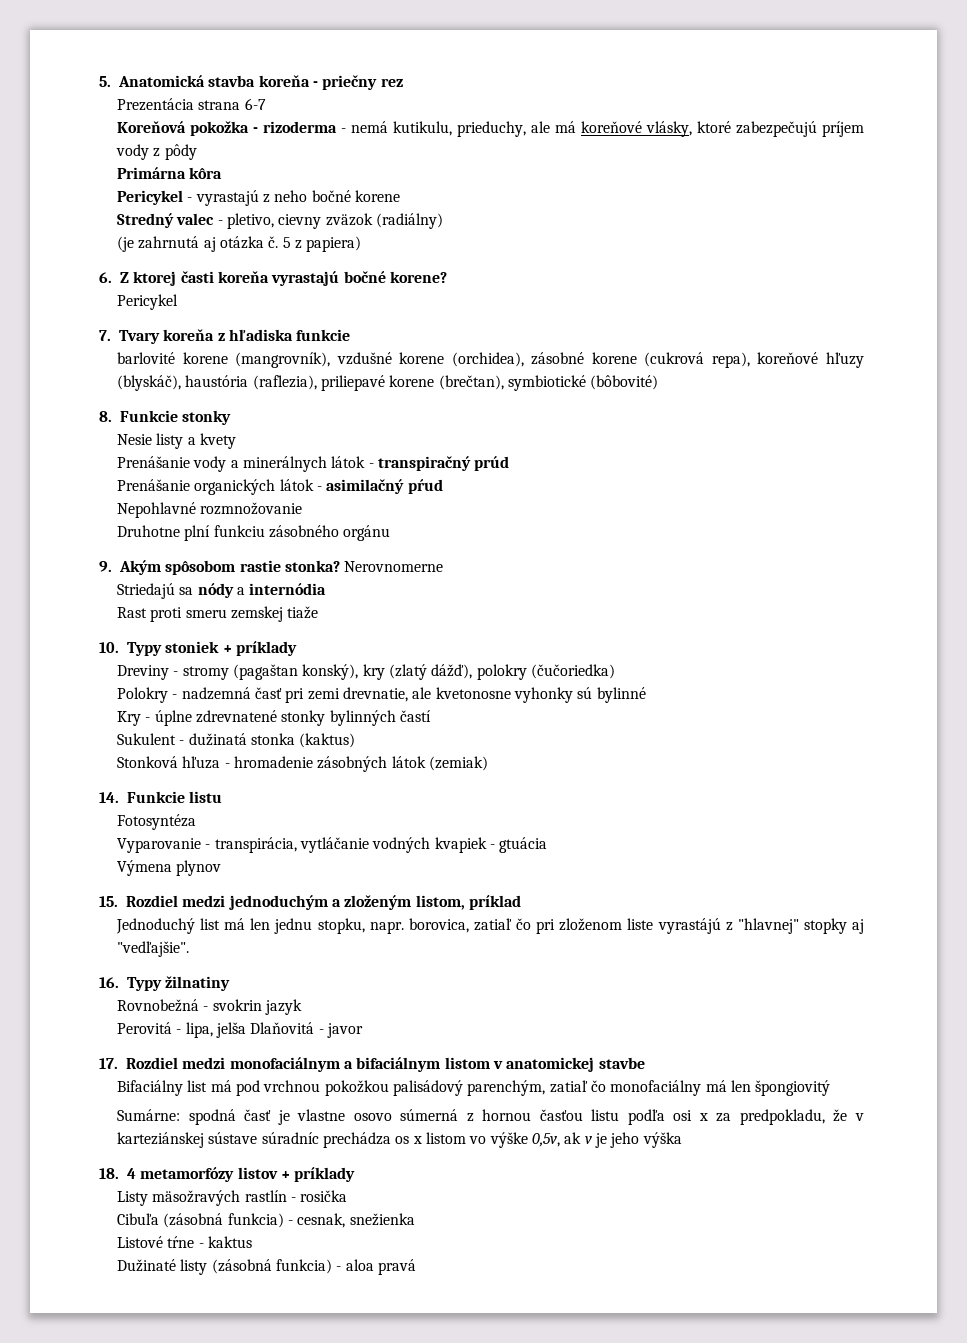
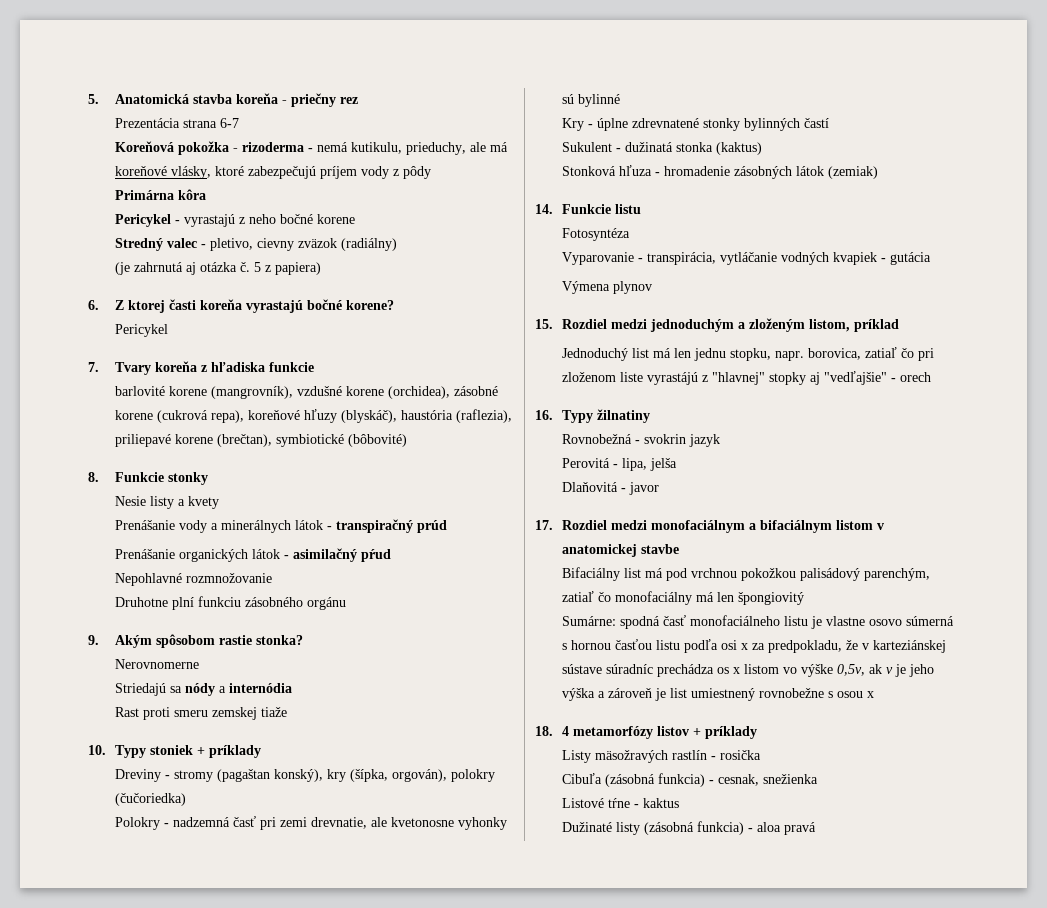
- 9. Akým spôsobom rastie stonka? Nerovnomerne
+ 9. Akým spôsobom rastie stonka?
+ Nerovnomerne
- Dreviny - stromy (pagaštan konský), kry (zlatý dážď), polokry (čučoriedka)
+ Dreviny - stromy (pagaštan konský), kry (šípka, orgován), polokry (čučoriedka)
- Vyparovanie - transpirácia, vytláčanie vodných kvapiek - gtuácia
+ Vyparovanie - transpirácia, vytláčanie vodných kvapiek - gutácia
- Jednoduchý list má len jednu stopku, napr. borovica, zatiaľ čo pri zloženom liste vyrastájú z "hlavnej" stopky aj "vedľajšie".
+ Jednoduchý list má len jednu stopku, napr. borovica, zatiaľ čo pri zloženom liste vyrastájú z "hlavnej" stopky aj "vedľajšie" - orech
- Perovitá - lipa, jelša Dlaňovitá - javor
+ Perovitá - lipa, jelša
+ Dlaňovitá - javor
- Sumárne: spodná časť je vlastne osovo súmerná z hornou časťou listu podľa osi x za predpokladu, že v karteziánskej sústave súradníc prechádza os x listom vo výške 0,5v, ak v je jeho výška
+ Sumárne: spodná časť monofaciálneho listu je vlastne osovo súmerná s hornou časťou listu podľa osi x za predpokladu, že v karteziánskej sústave súradníc prechádza os x listom vo výške 0,5v, ak v je jeho výška a zároveň je list umiestnený rovnobežne s osou x

